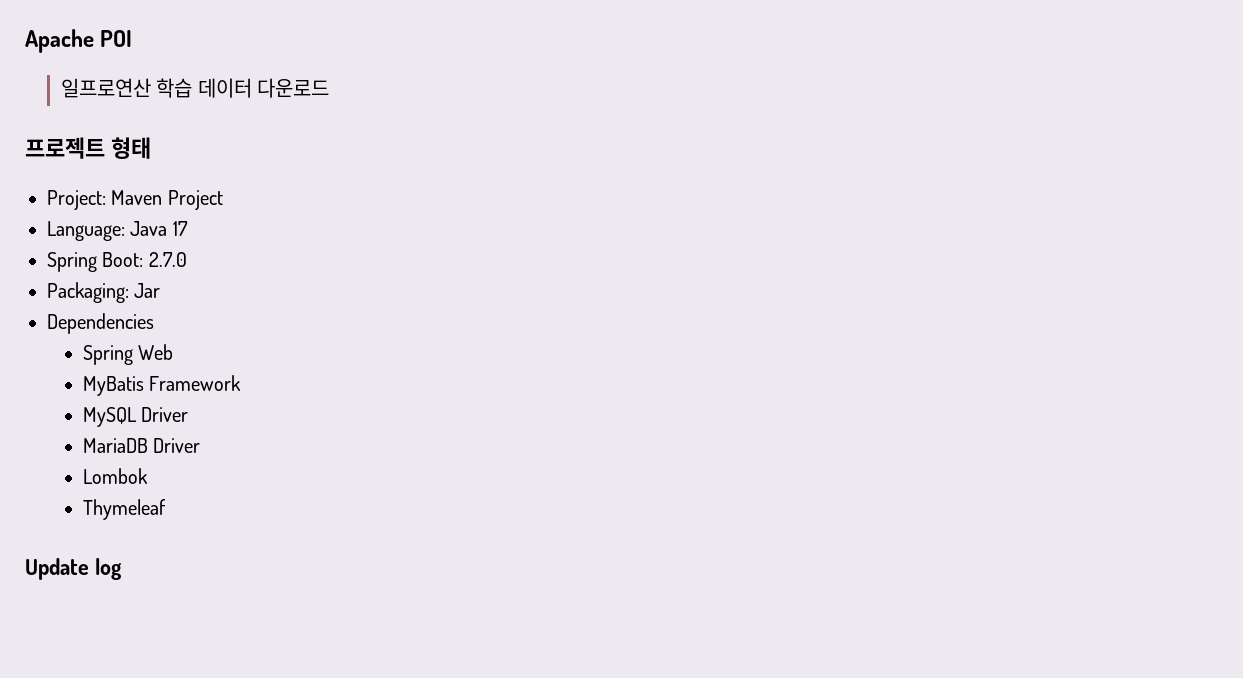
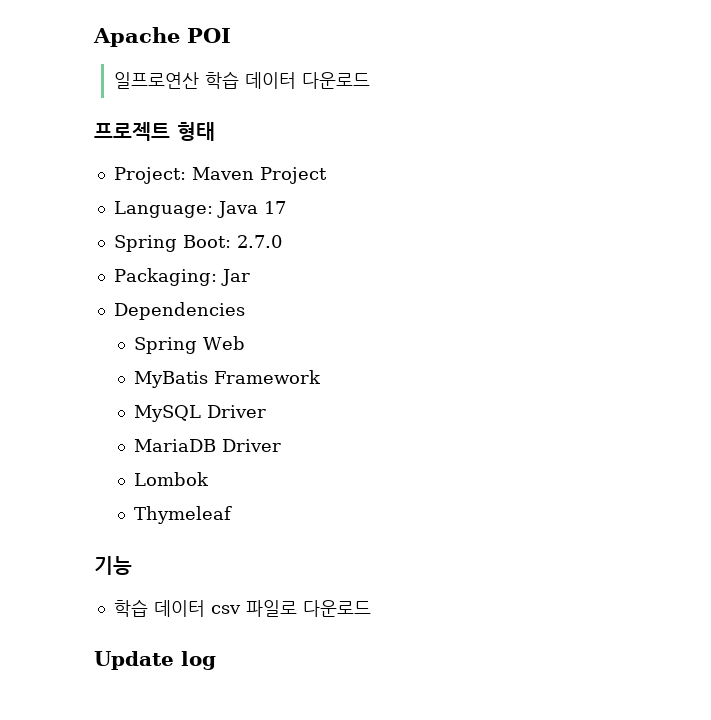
+ 기능
+ 학습 데이터 csv 파일로 다운로드

